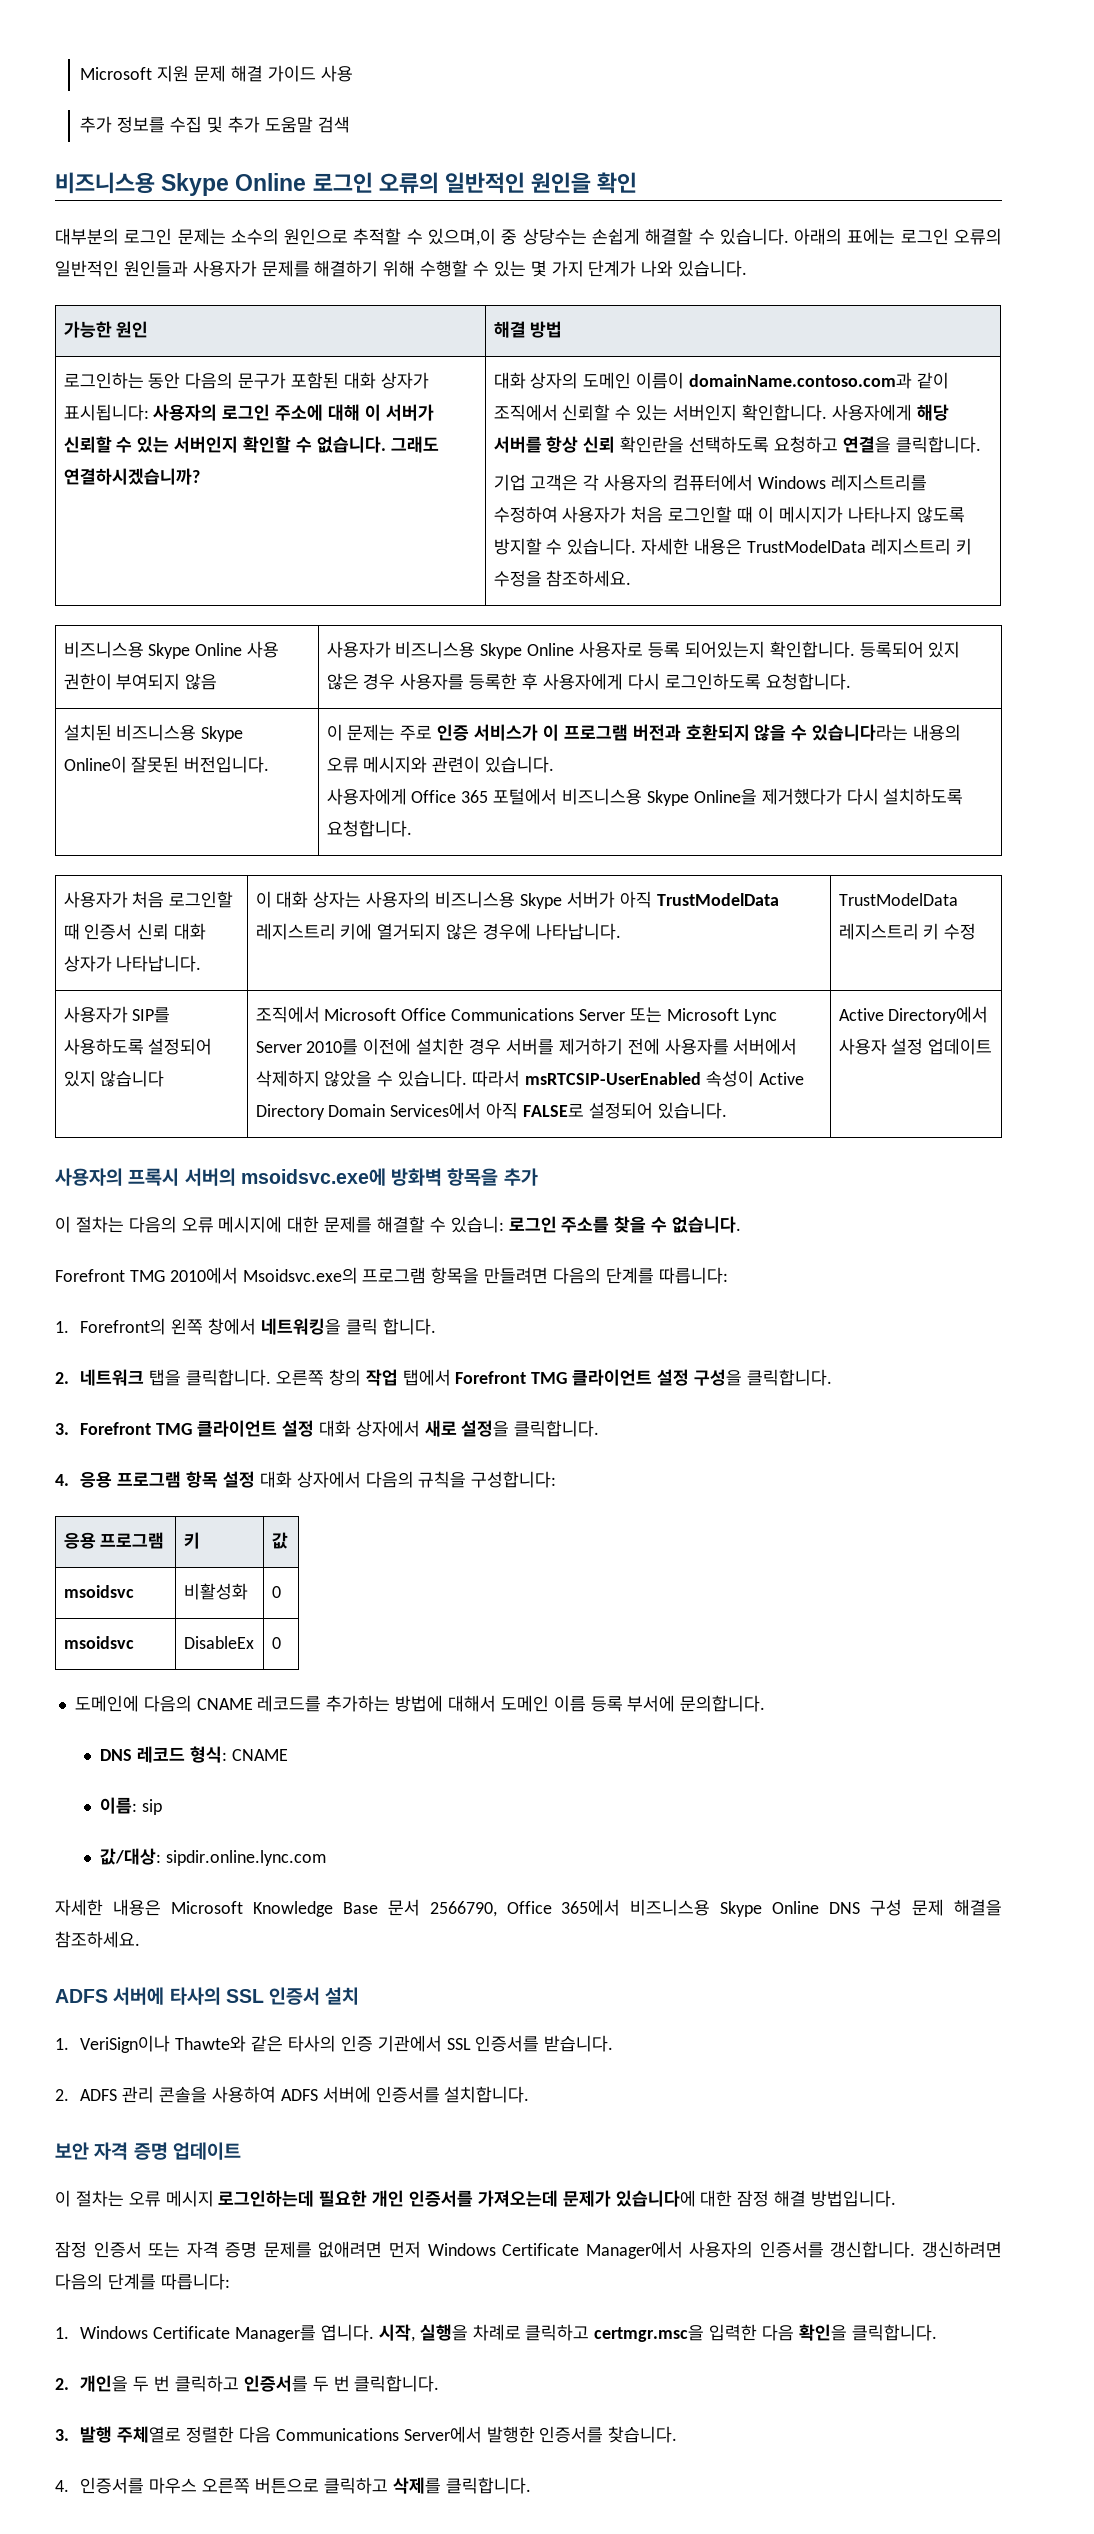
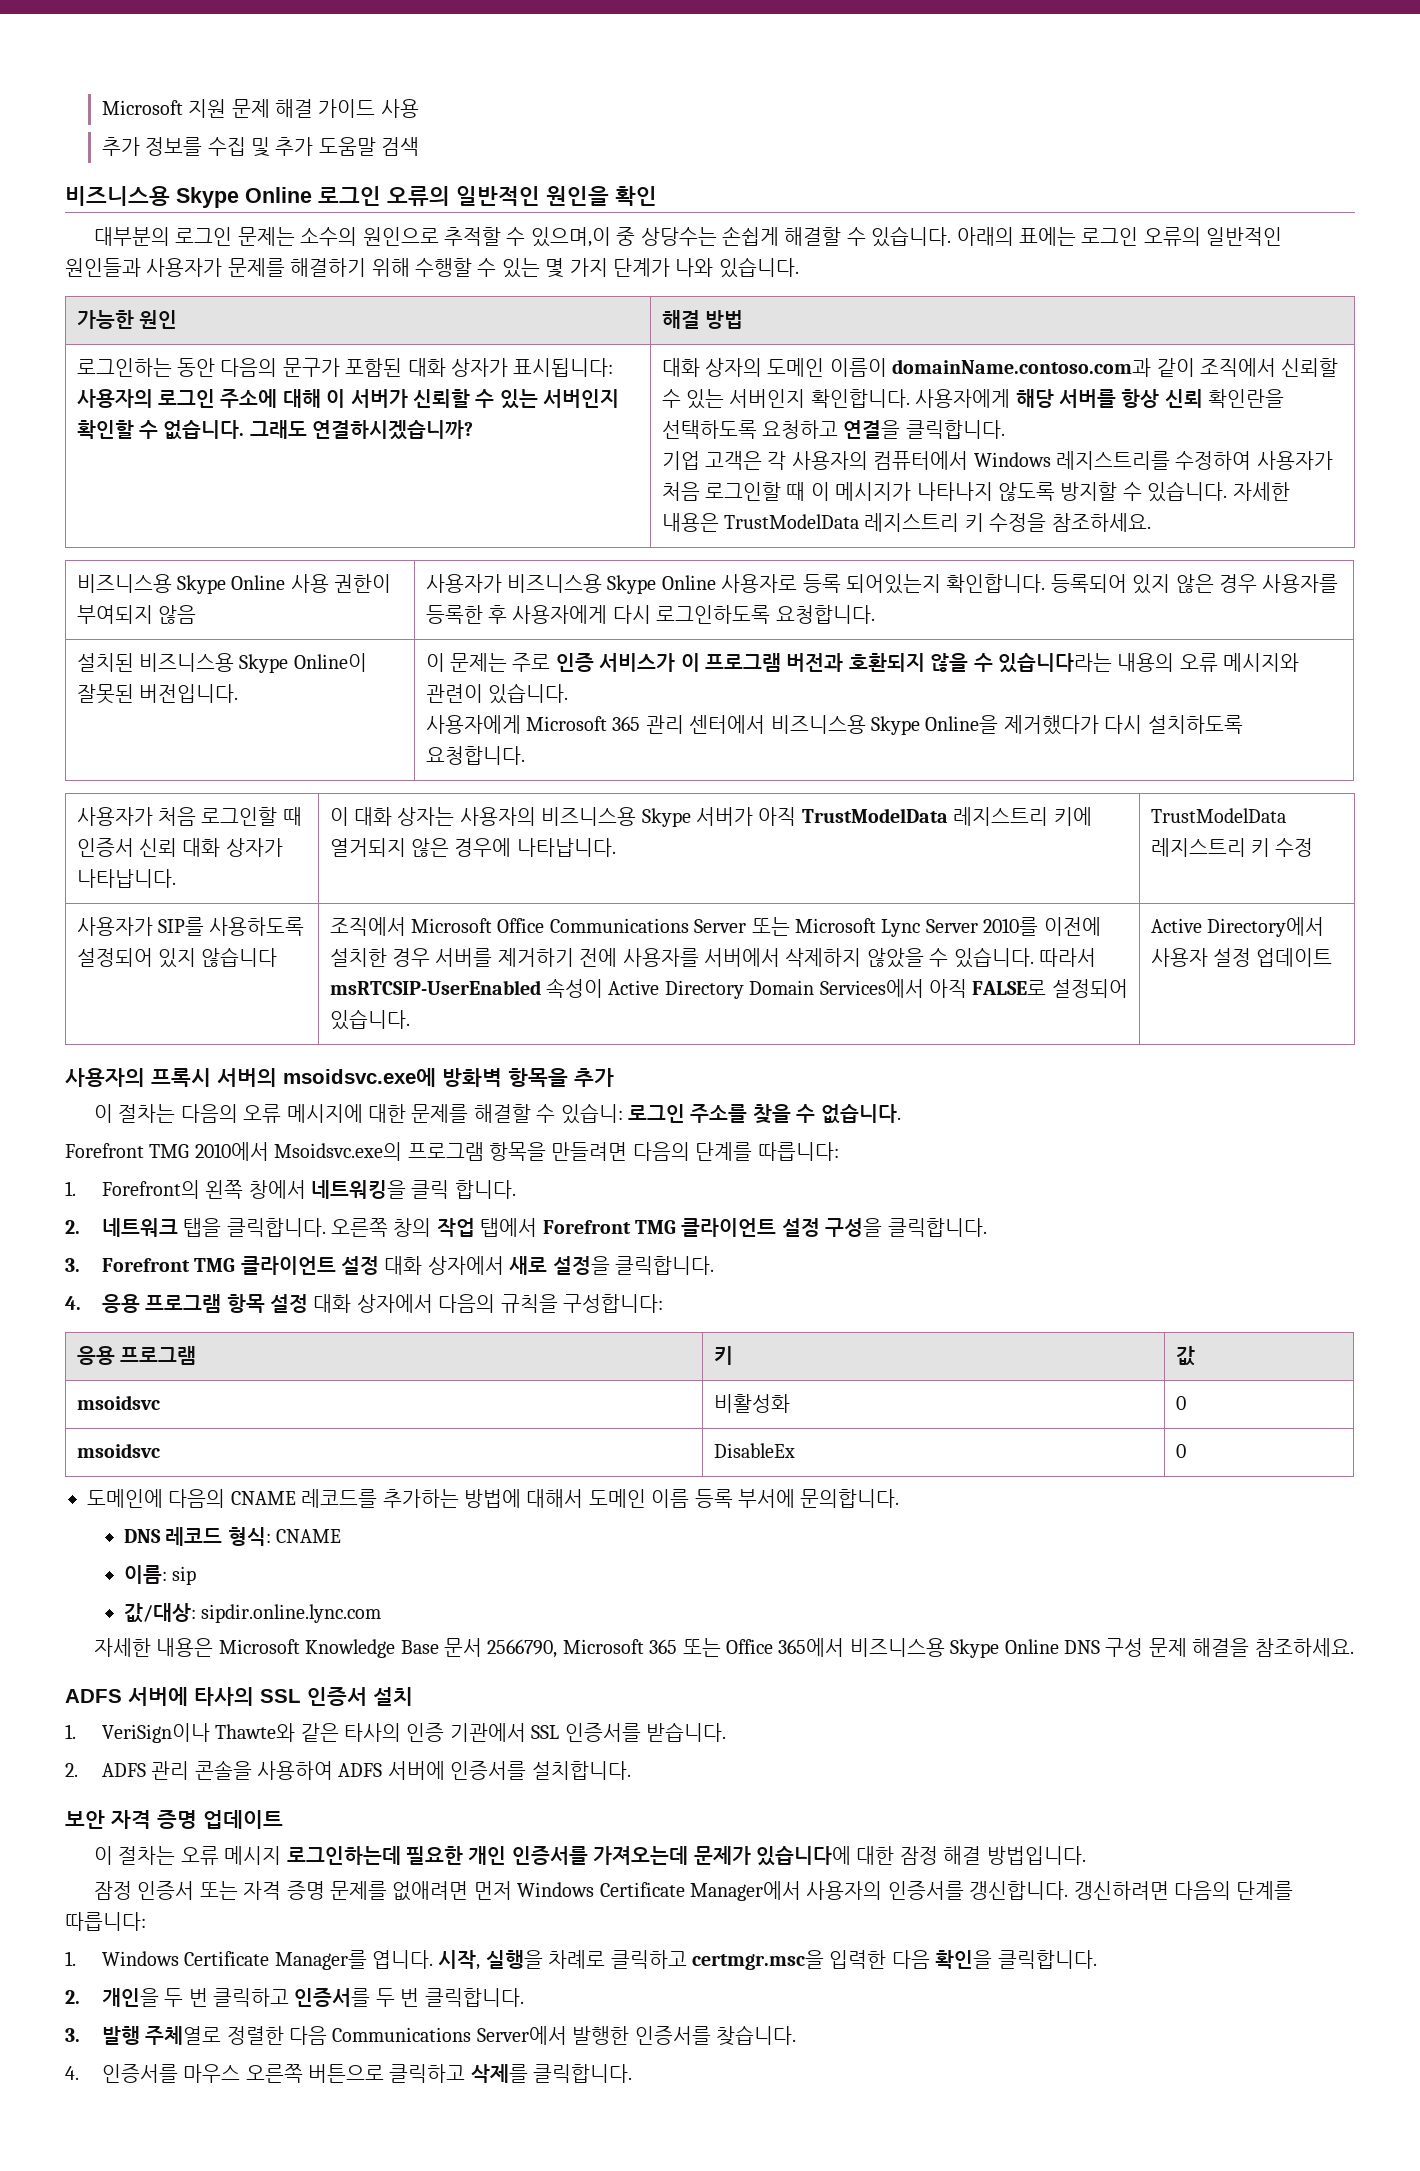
  설치된 비즈니스용 Skype Online이 잘못된 버전입니다. | 이 문제는 주로 인증 서비스가 이 프로그램 버전과 호환되지 않을 수 있습니다라는 내용의 오류 메시지와 관련이 있습니다.
- 사용자에게 Office 365 포털에서 비즈니스용 Skype Online을 제거했다가 다시 설치하도록 요청합니다.
+ 사용자에게 Microsoft 365 관리 센터에서 비즈니스용 Skype Online을 제거했다가 다시 설치하도록 요청합니다.
- 자세한 내용은 Microsoft Knowledge Base 문서 2566790, Office 365에서 비즈니스용 Skype Online DNS 구성 문제 해결을 참조하세요.
+ 자세한 내용은 Microsoft Knowledge Base 문서 2566790, Microsoft 365 또는 Office 365에서 비즈니스용 Skype Online DNS 구성 문제 해결을 참조하세요.

